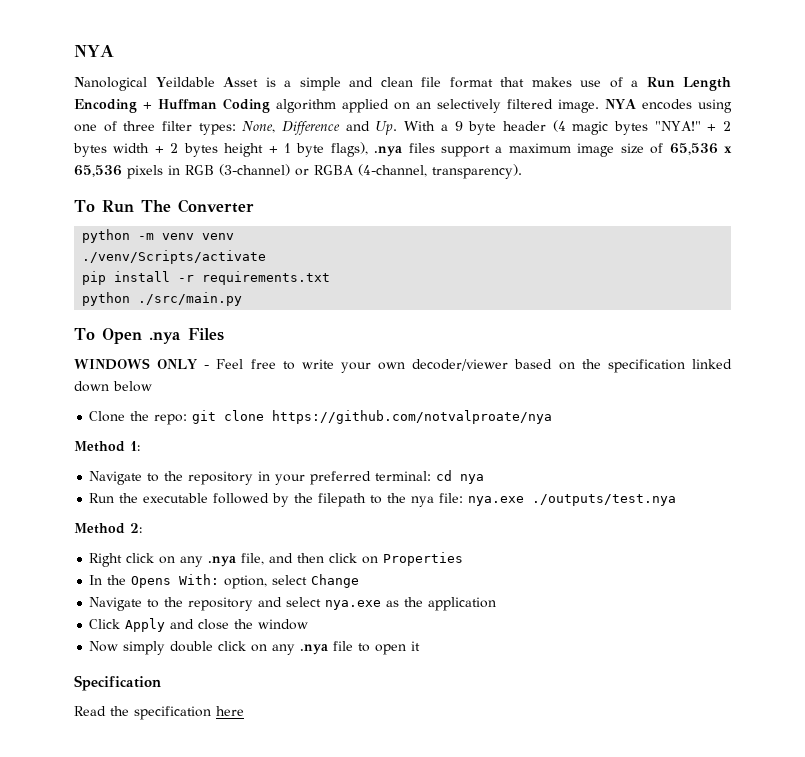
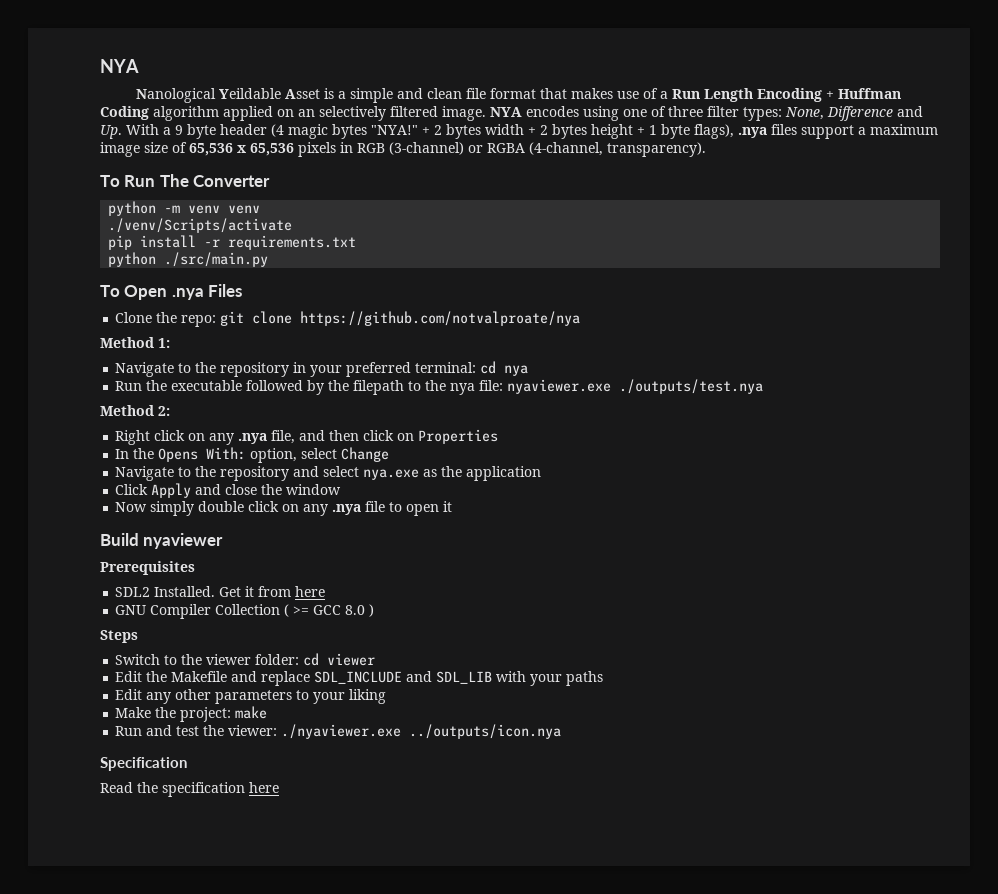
- WINDOWS ONLY - Feel free to write your own decoder/viewer based on the specification linked down below
- Run the executable followed by the filepath to the nya file: nya.exe ./outputs/test.nya
+ Run the executable followed by the filepath to the nya file: nyaviewer.exe ./outputs/test.nya
+ Build nyaviewer
+ Prerequisites
+ SDL2 Installed. Get it from here
+ GNU Compiler Collection ( >= GCC 8.0 )
+ Steps
+ Switch to the viewer folder: cd viewer
+ Edit the Makefile and replace SDL_INCLUDE and SDL_LIB with your paths
+ Edit any other parameters to your liking
+ Make the project: make
+ Run and test the viewer: ./nyaviewer.exe ../outputs/icon.nya

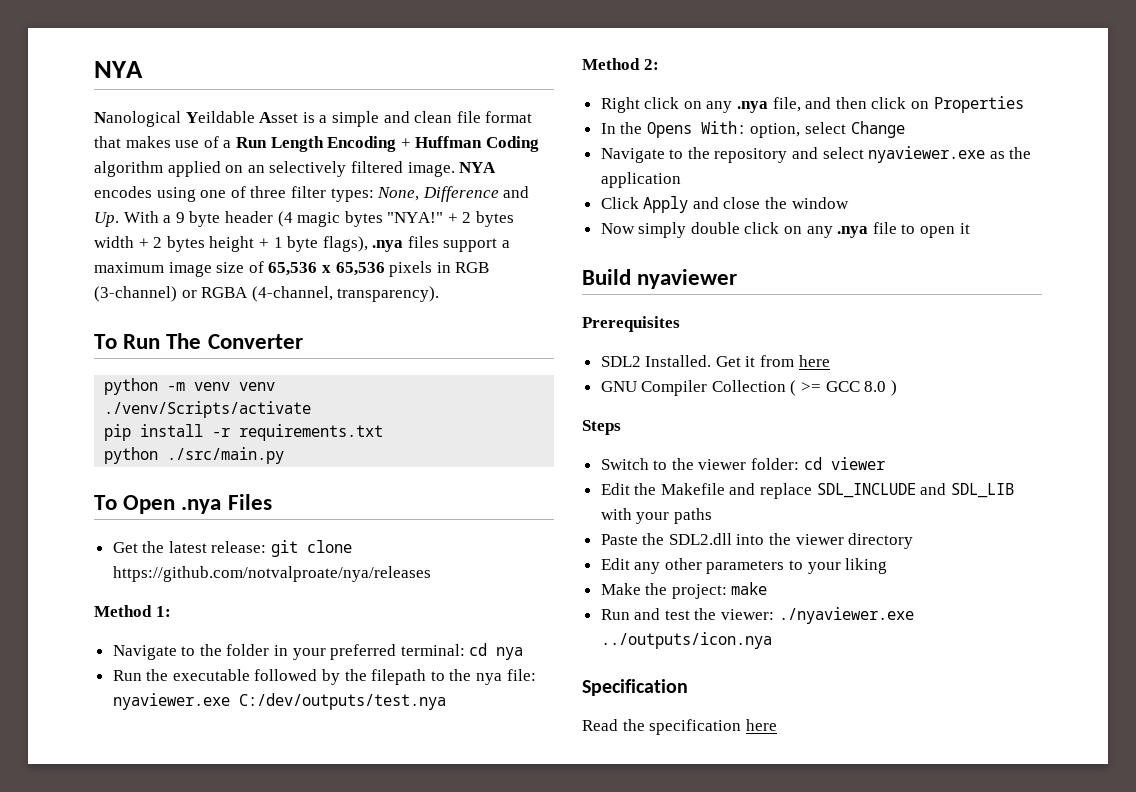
- Clone the repo: git clone https://github.com/notvalproate/nya
+ Get the latest release: git clone https://github.com/notvalproate/nya/releases
- Navigate to the repository in your preferred terminal: cd nya
+ Navigate to the folder in your preferred terminal: cd nya
- Run the executable followed by the filepath to the nya file: nyaviewer.exe ./outputs/test.nya
+ Run the executable followed by the filepath to the nya file: nyaviewer.exe C:/dev/outputs/test.nya
- Navigate to the repository and select nya.exe as the application
+ Navigate to the repository and select nyaviewer.exe as the application
+ Paste the SDL2.dll into the viewer directory

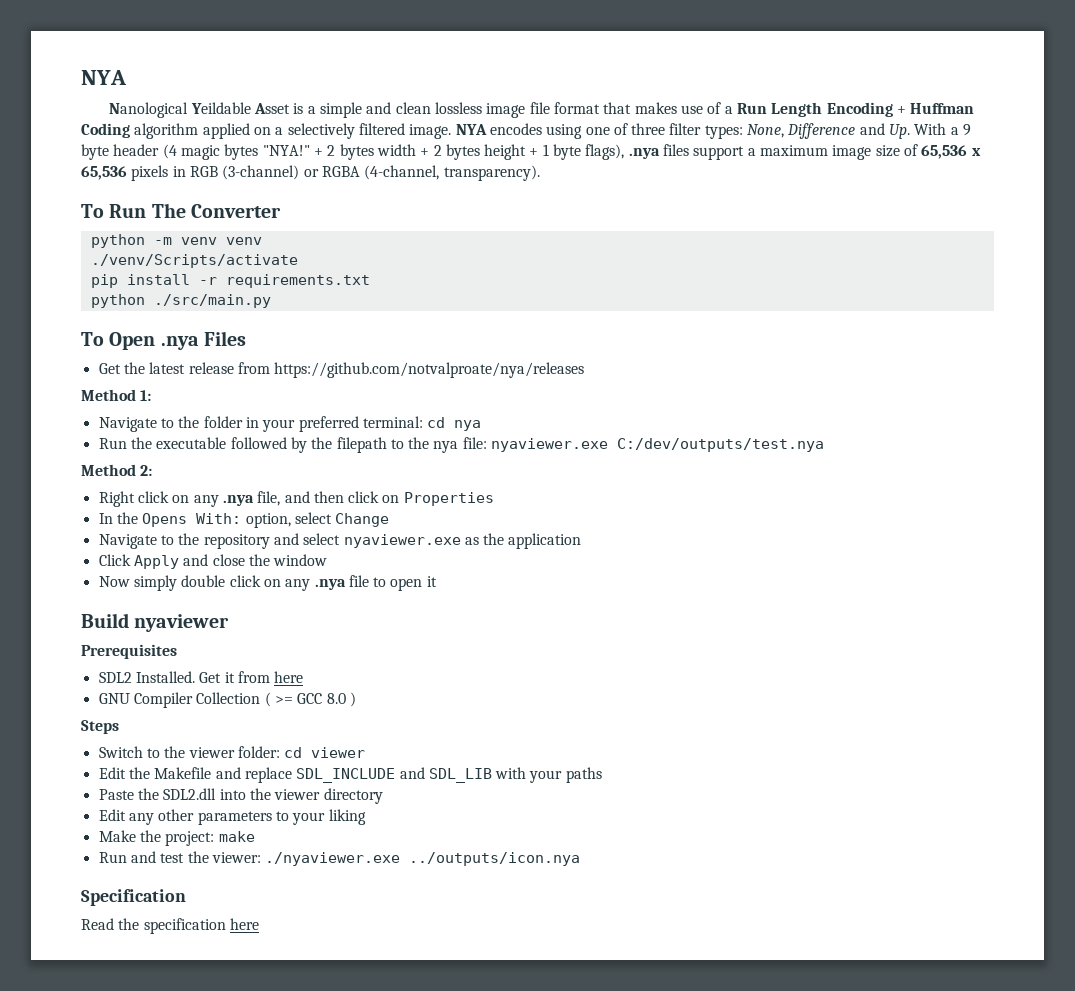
- Nanological Yeildable Asset is a simple and clean file format that makes use of a Run Length Encoding + Huffman Coding algorithm applied on an selectively filtered image.
+ Nanological Yeildable Asset is a simple and clean lossless image file format that makes use of a Run Length Encoding + Huffman Coding algorithm applied on a selectively filtered image.
- Get the latest release: git clone https://github.com/notvalproate/nya/releases
+ Get the latest release from https://github.com/notvalproate/nya/releases

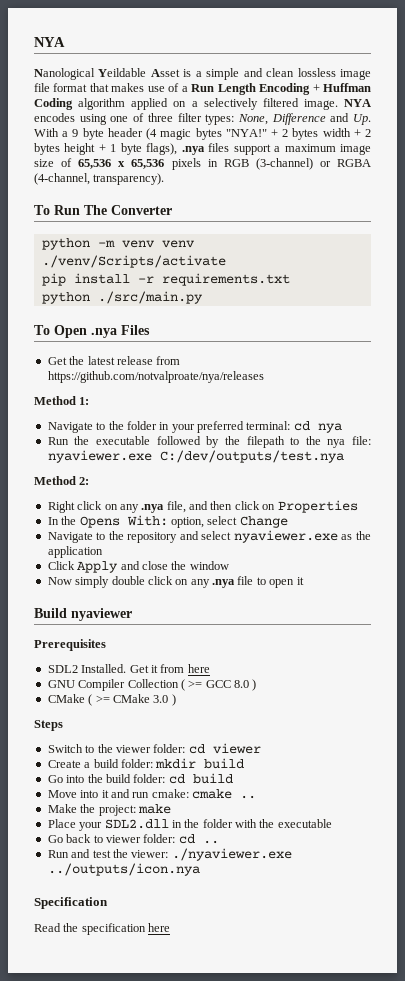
+ CMake ( >= CMake 3.0 )
- Edit the Makefile and replace SDL_INCLUDE and SDL_LIB with your paths
- Paste the SDL2.dll into the viewer directory
- Edit any other parameters to your liking
+ Create a build folder: mkdir build
+ Go into the build folder: cd build
+ Move into it and run cmake: cmake ..
  Make the project: make
+ Place your SDL2.dll in the folder with the executable
+ Go back to viewer folder: cd ..

